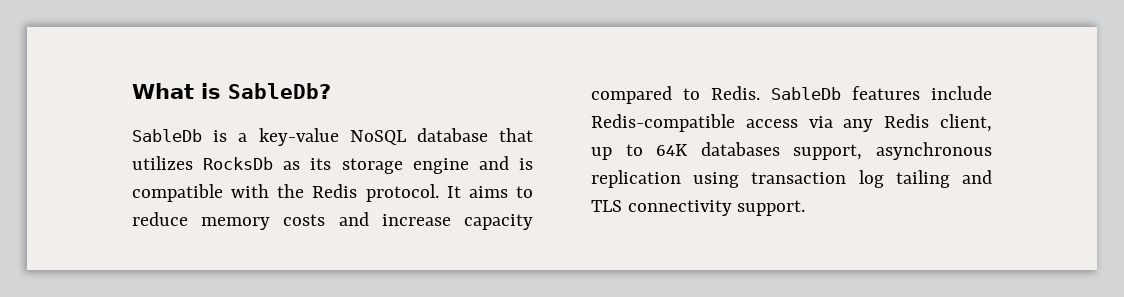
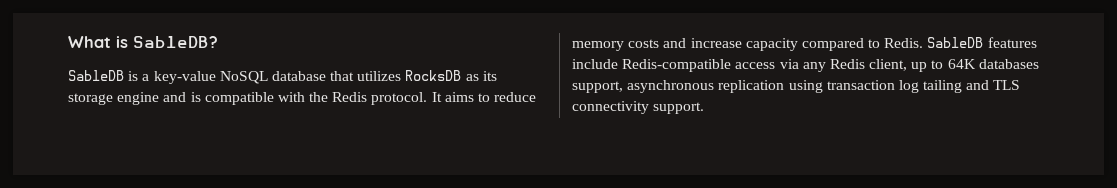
- What is SableDb?
- SableDb is a key-value NoSQL database that utilizes RocksDb as its storage engine and is compatible with the Redis protocol.
+ What is SableDB?
+ SableDB is a key-value NoSQL database that utilizes RocksDB as its storage engine and is compatible with the Redis protocol.
- SableDb features include Redis-compatible access via any Redis client, up to 64K databases support, asynchronous replication using transaction log tailing and TLS connectivity support.
+ SableDB features include Redis-compatible access via any Redis client, up to 64K databases support, asynchronous replication using transaction log tailing and TLS connectivity support.

